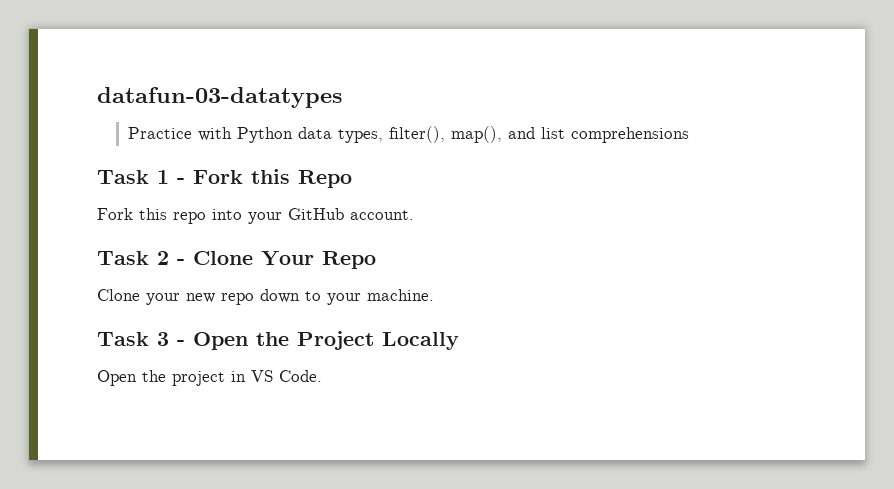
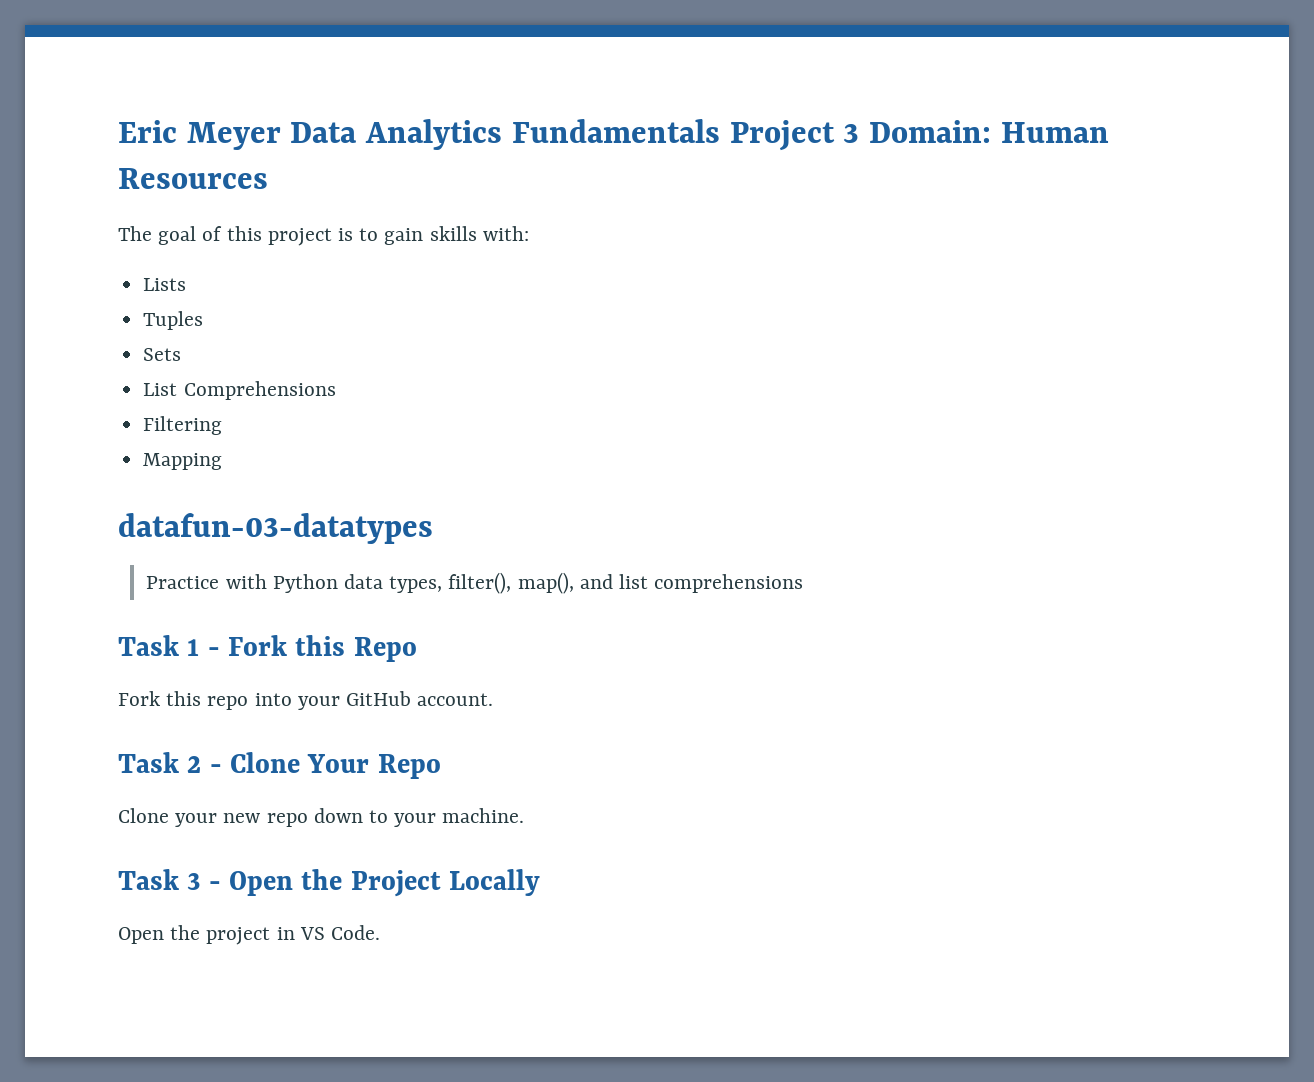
+ Eric Meyer Data Analytics Fundamentals Project 3 Domain: Human Resources
+ The goal of this project is to gain skills with:
+ Lists
+ Tuples
+ Sets
+ List Comprehensions
+ Filtering
+ Mapping

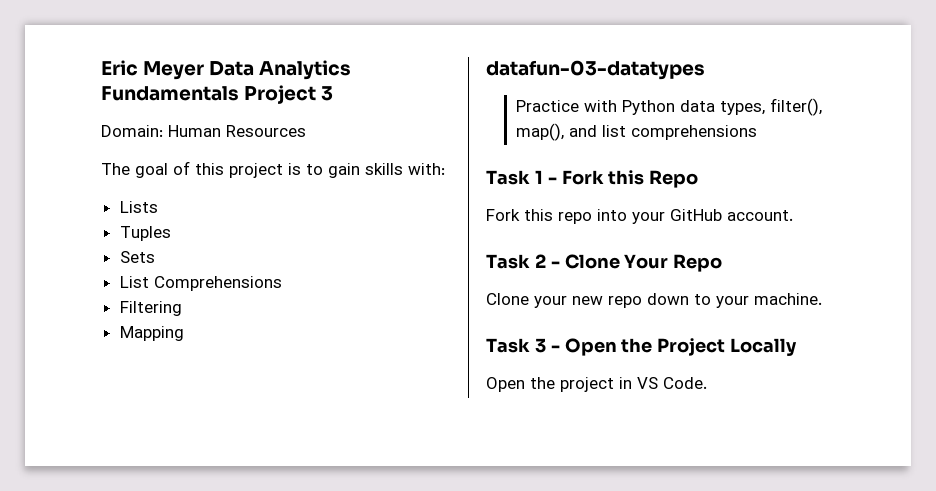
- Eric Meyer Data Analytics Fundamentals Project 3 Domain: Human Resources
+ Eric Meyer Data Analytics Fundamentals Project 3
+ Domain: Human Resources

